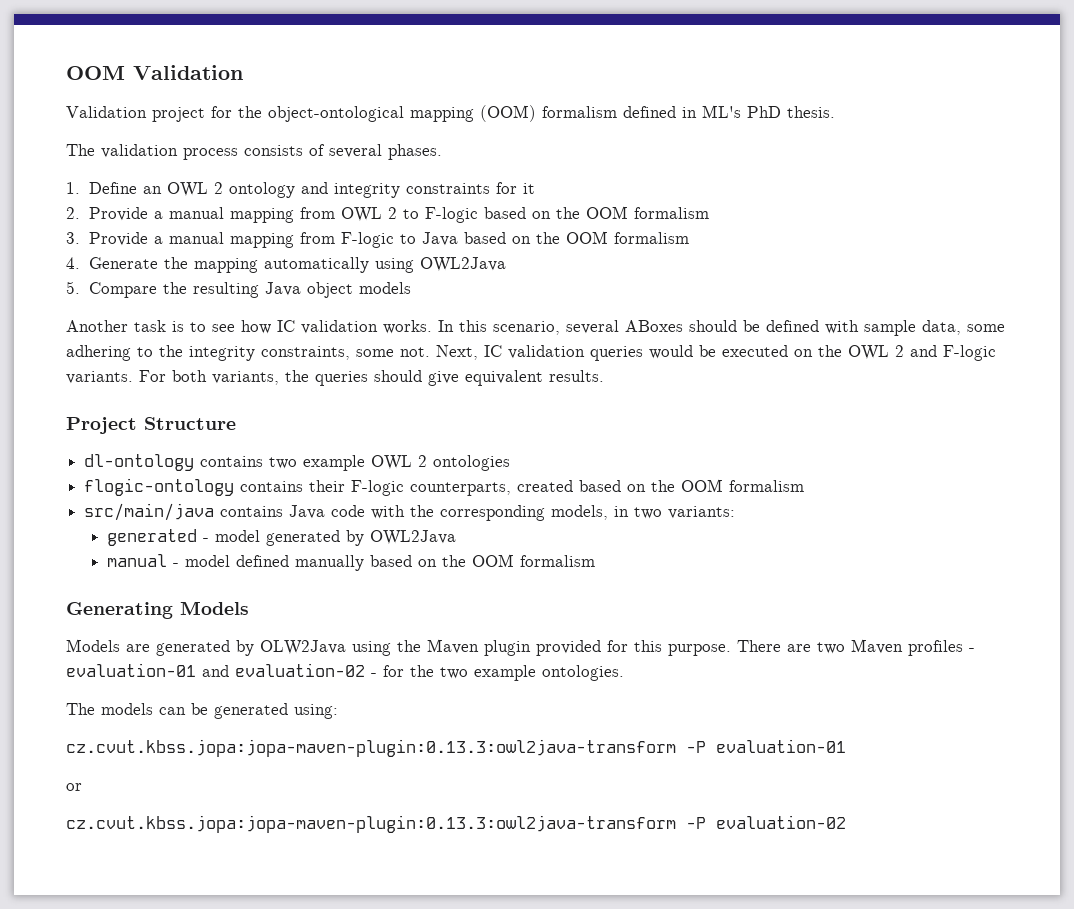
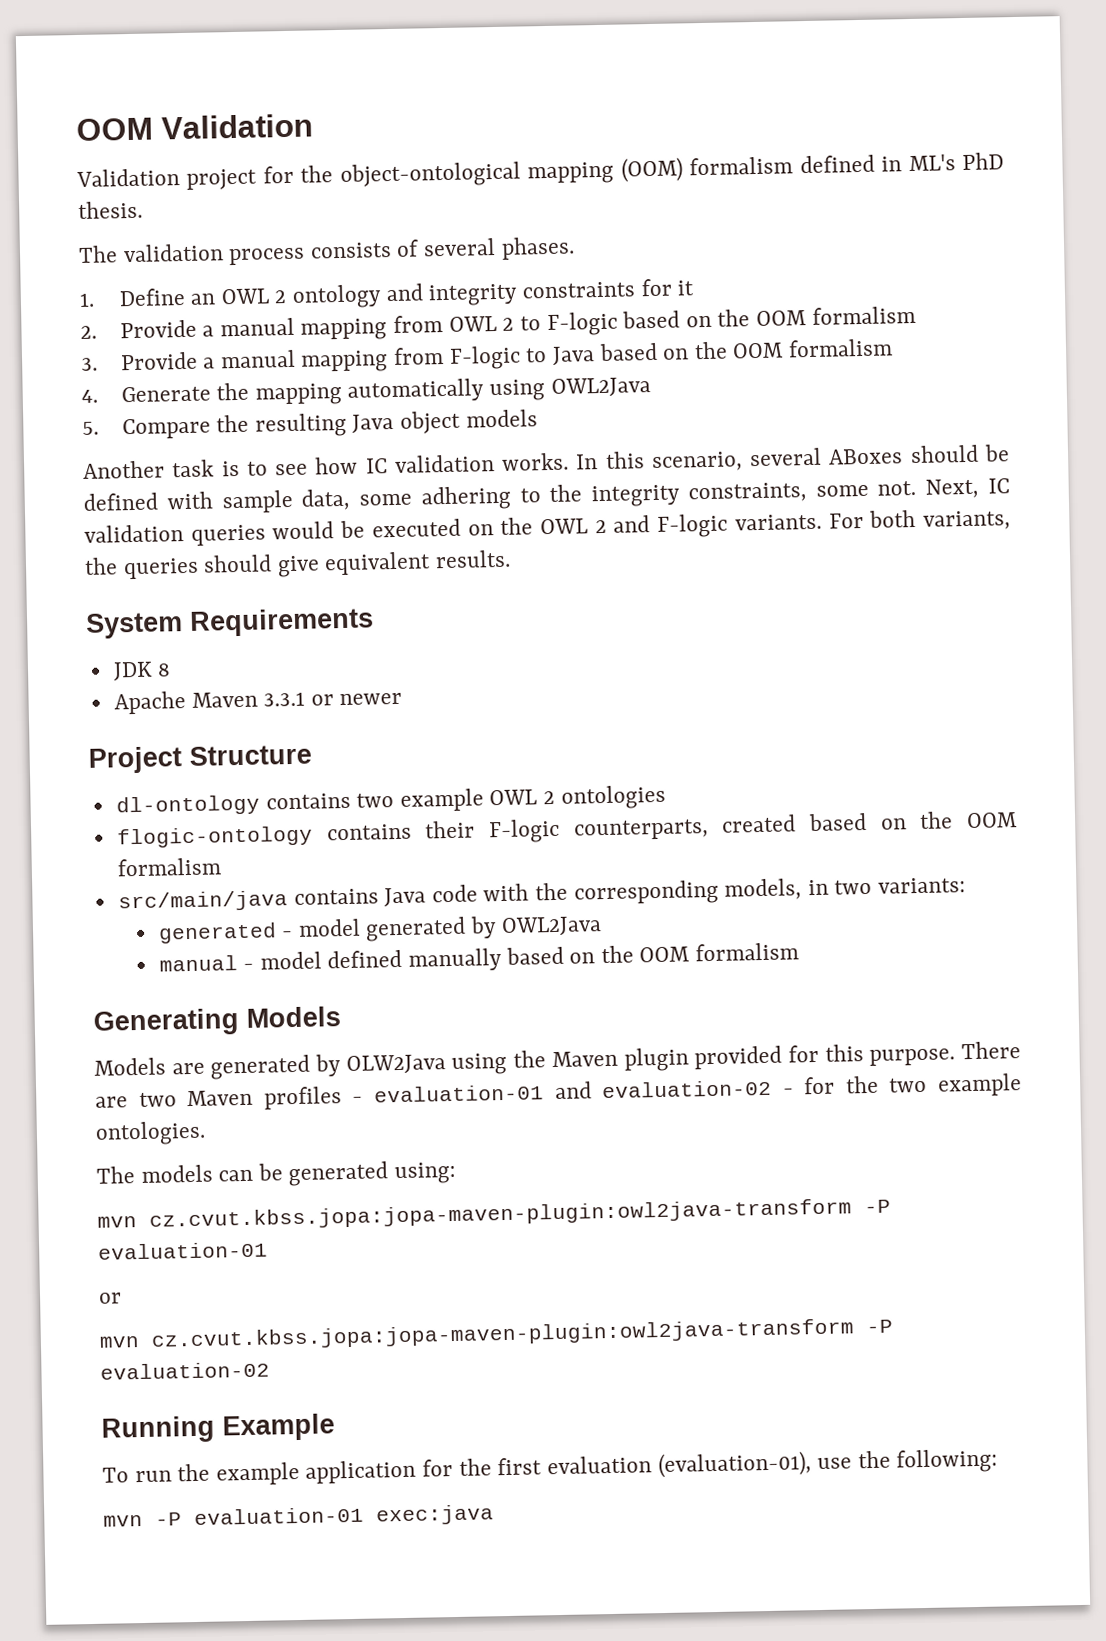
+ System Requirements
+ JDK 8
+ Apache Maven 3.3.1 or newer
- cz.cvut.kbss.jopa:jopa-maven-plugin:0.13.3:owl2java-transform -P evaluation-01
+ mvn cz.cvut.kbss.jopa:jopa-maven-plugin:owl2java-transform -P evaluation-01
- cz.cvut.kbss.jopa:jopa-maven-plugin:0.13.3:owl2java-transform -P evaluation-02
+ mvn cz.cvut.kbss.jopa:jopa-maven-plugin:owl2java-transform -P evaluation-02
+ Running Example
+ To run the example application for the first evaluation (evaluation-01), use the following:
+ mvn -P evaluation-01 exec:java

